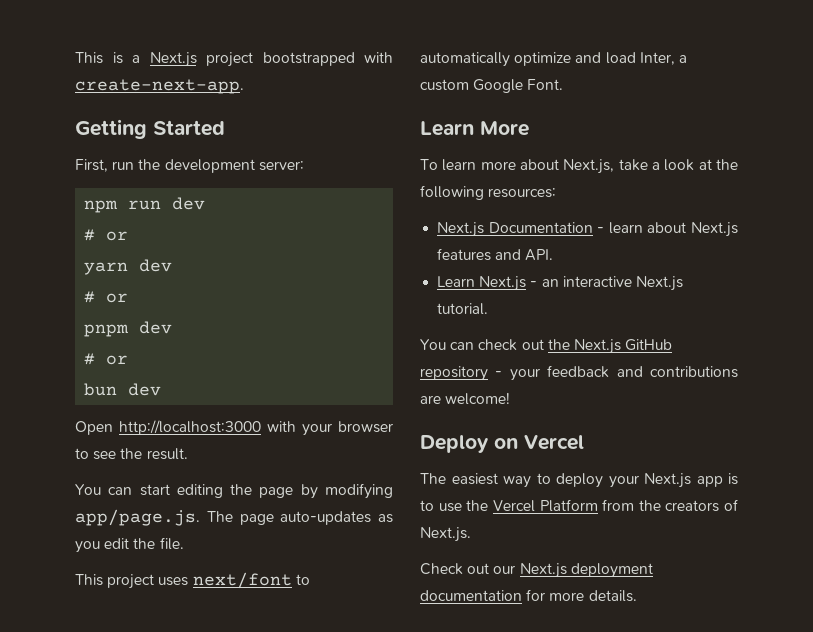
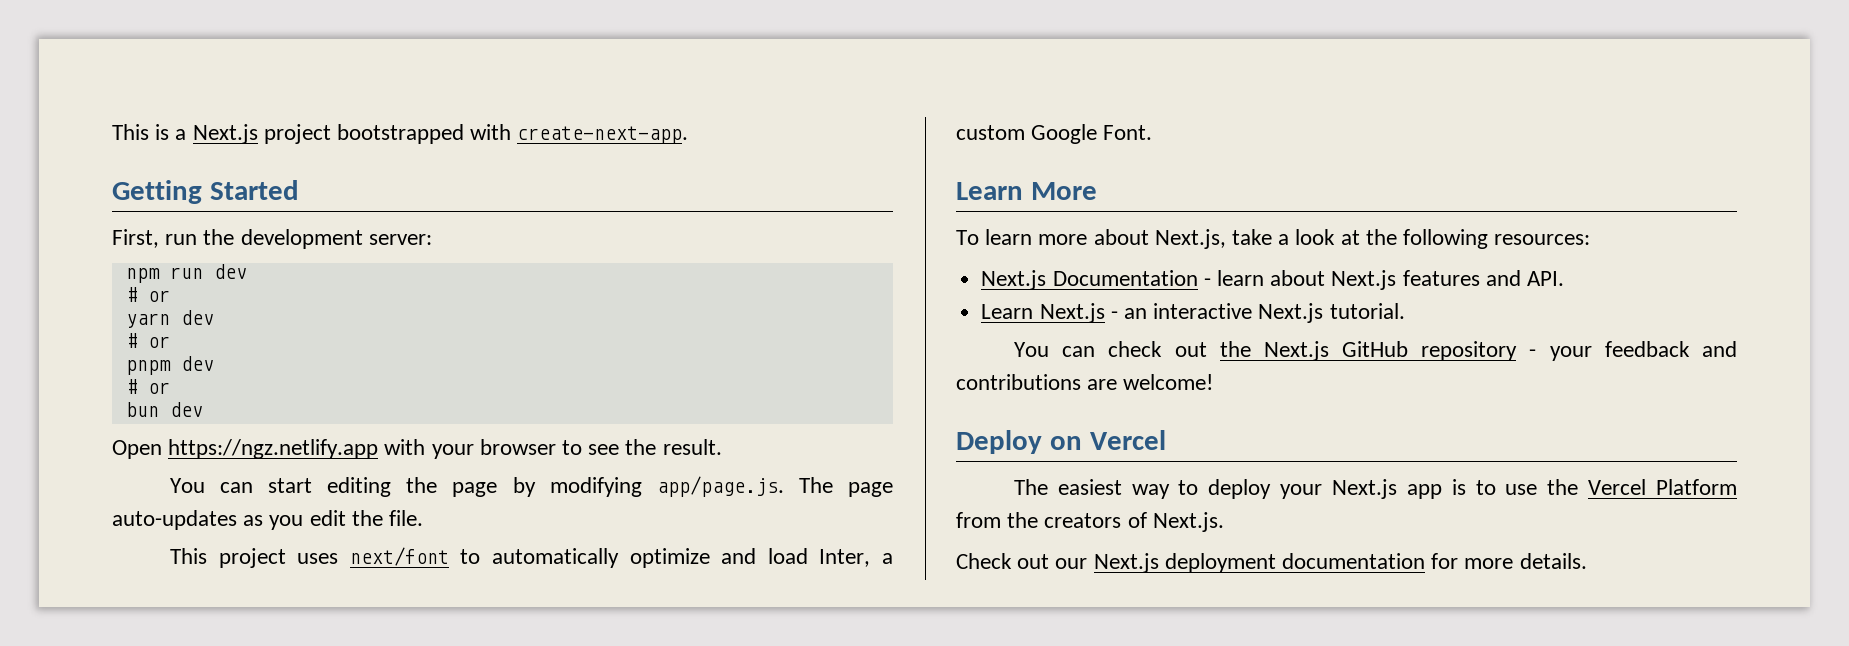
- Open http://localhost:3000 with your browser to see the result.
+ Open https://ngz.netlify.app with your browser to see the result.

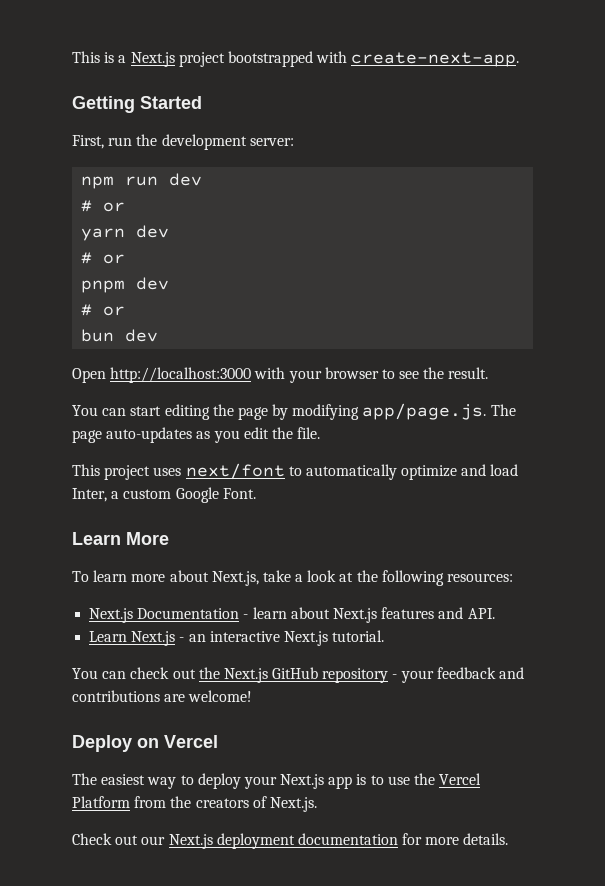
- Open https://ngz.netlify.app with your browser to see the result.
+ Open http://localhost:3000 with your browser to see the result.

